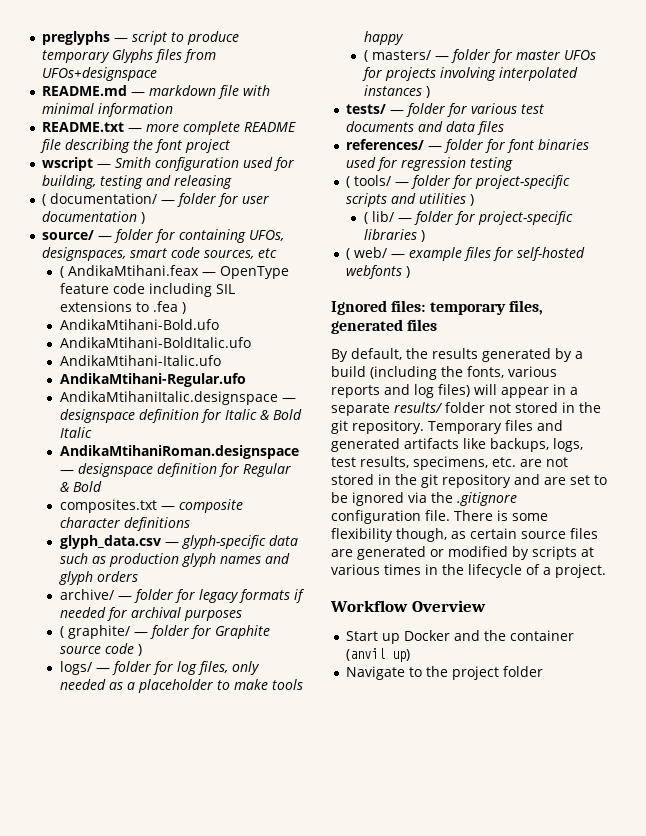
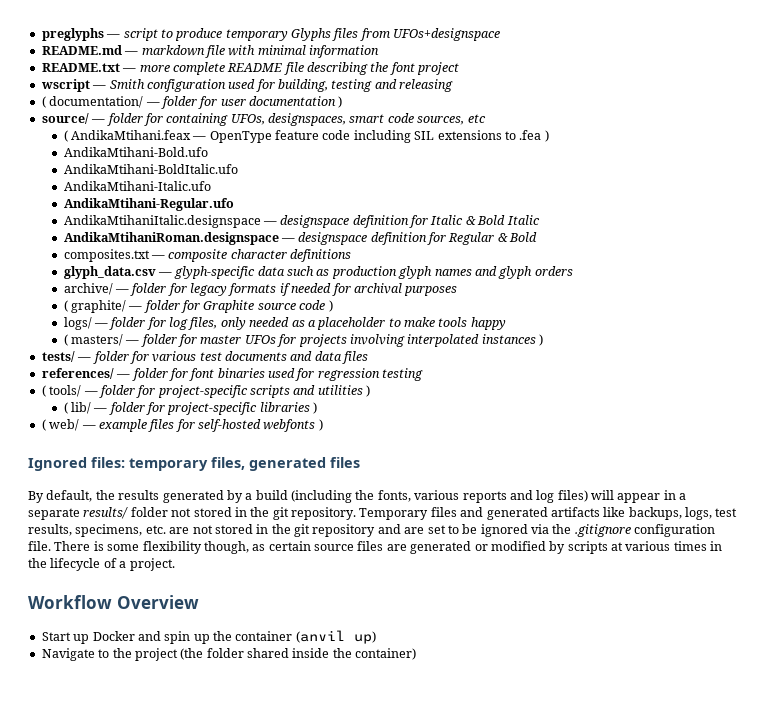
- Start up Docker and the container (anvil up)
+ Start up Docker and spin up the container (anvil up)
- Navigate to the project folder
+ Navigate to the project (the folder shared inside the container)

